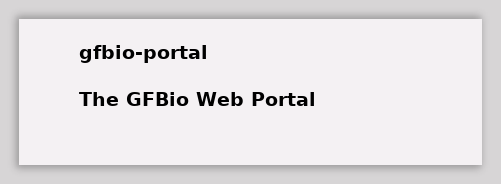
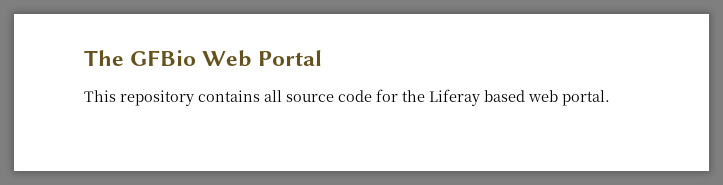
- gfbio-portal
+ This repository contains all source code for the Liferay based web portal.

